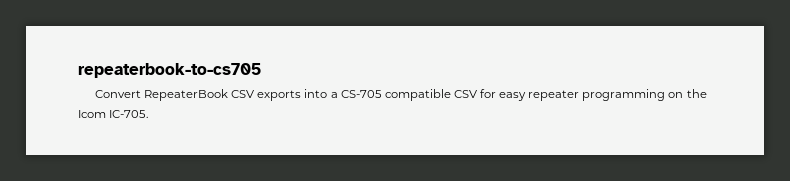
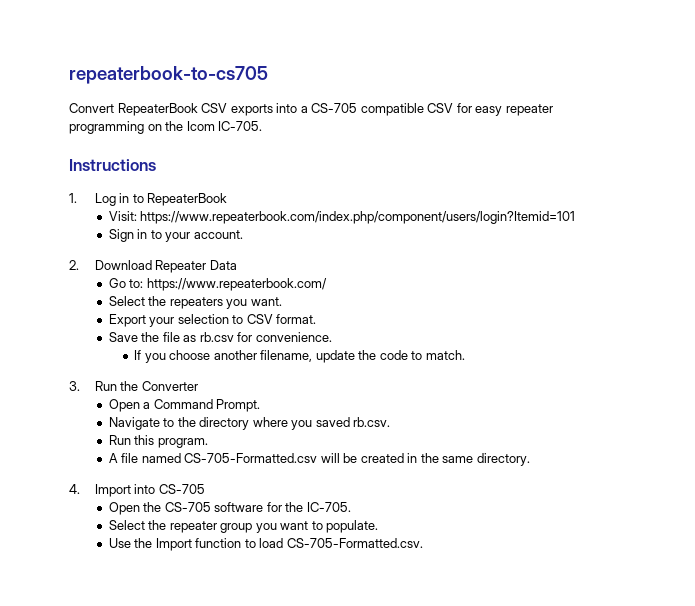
+ Instructions
+ 1. Log in to RepeaterBook
+ Visit: https://www.repeaterbook.com/index.php/component/users/login?Itemid=101
+ Sign in to your account.
+ 2. Download Repeater Data
+ Go to: https://www.repeaterbook.com/
+ Select the repeaters you want.
+ Export your selection to CSV format.
+ Save the file as rb.csv for convenience.
+ If you choose another filename, update the code to match.
+ 3. Run the Converter
+ Open a Command Prompt.
+ Navigate to the directory where you saved rb.csv.
+ Run this program.
+ A file named CS-705-Formatted.csv will be created in the same directory.
+ 4. Import into CS-705
+ Open the CS-705 software for the IC-705.
+ Select the repeater group you want to populate.
+ Use the Import function to load CS-705-Formatted.csv.

